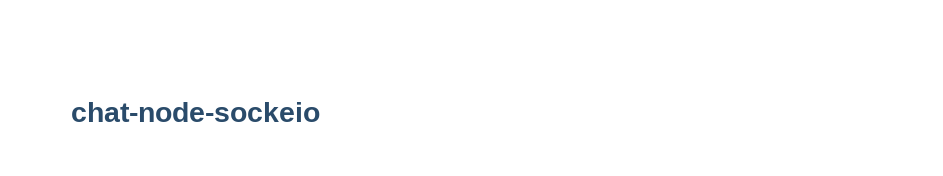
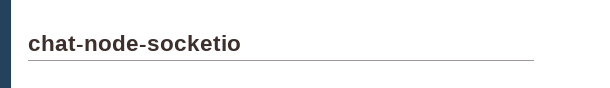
- chat-node-sockeio
+ chat-node-socketio

